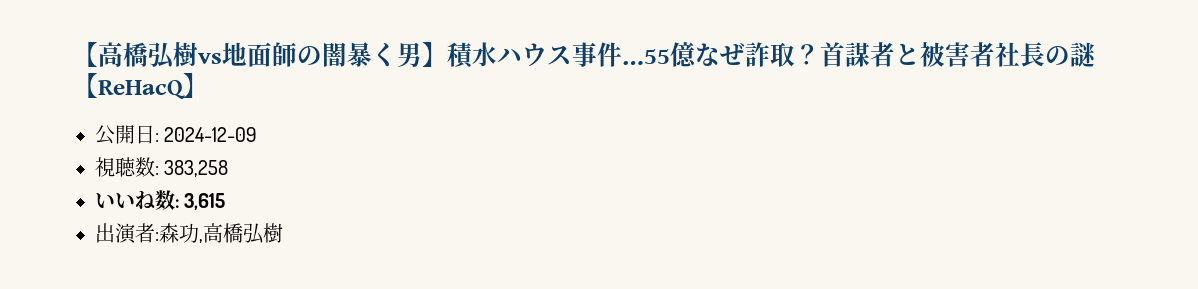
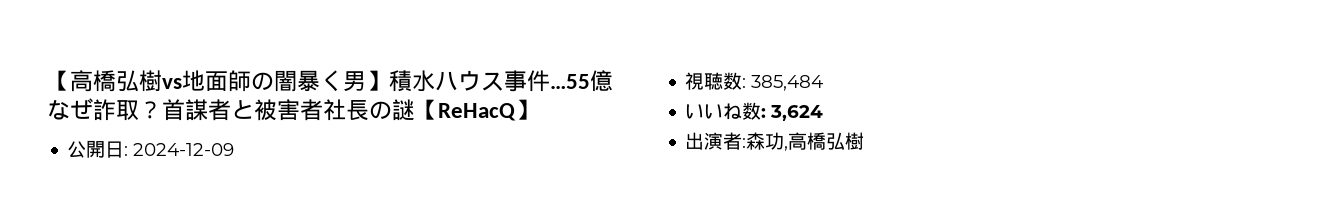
- 視聴数: 383,258
+ 視聴数: 385,484
- いいね数: 3,615
+ いいね数: 3,624

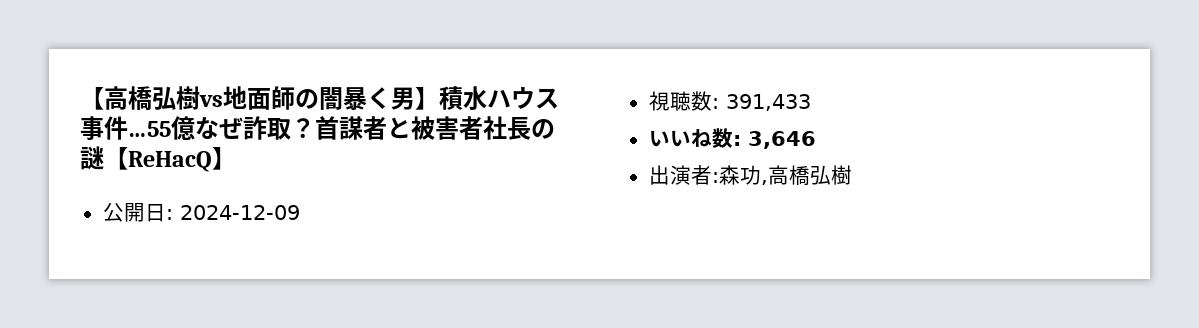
- 視聴数: 385,484
+ 視聴数: 391,433
- いいね数: 3,624
+ いいね数: 3,646

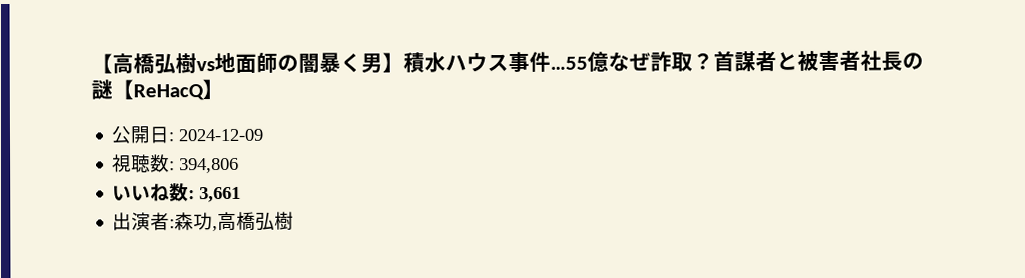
- 視聴数: 391,433
+ 視聴数: 394,806
- いいね数: 3,646
+ いいね数: 3,661

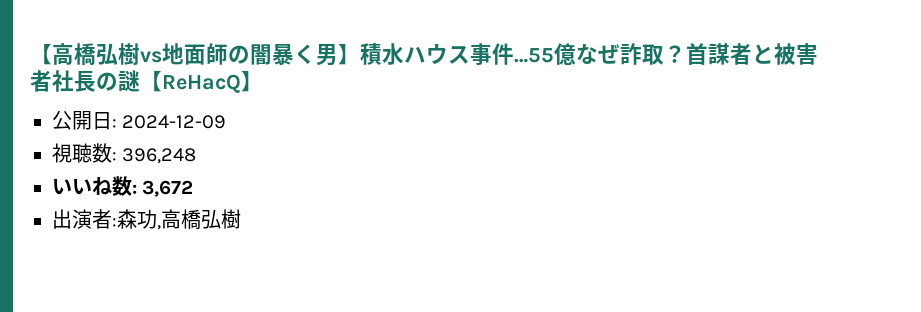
- 視聴数: 394,806
+ 視聴数: 396,248
- いいね数: 3,661
+ いいね数: 3,672

